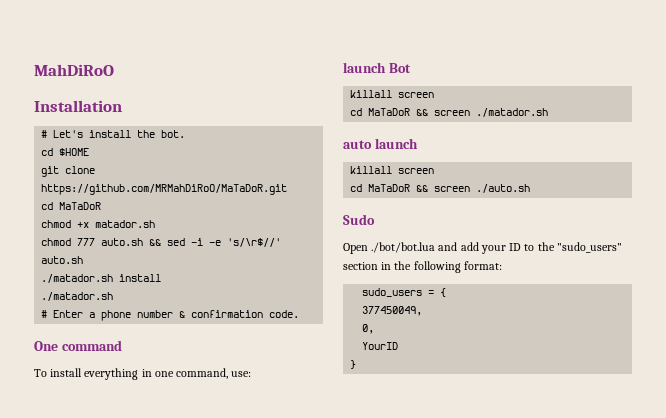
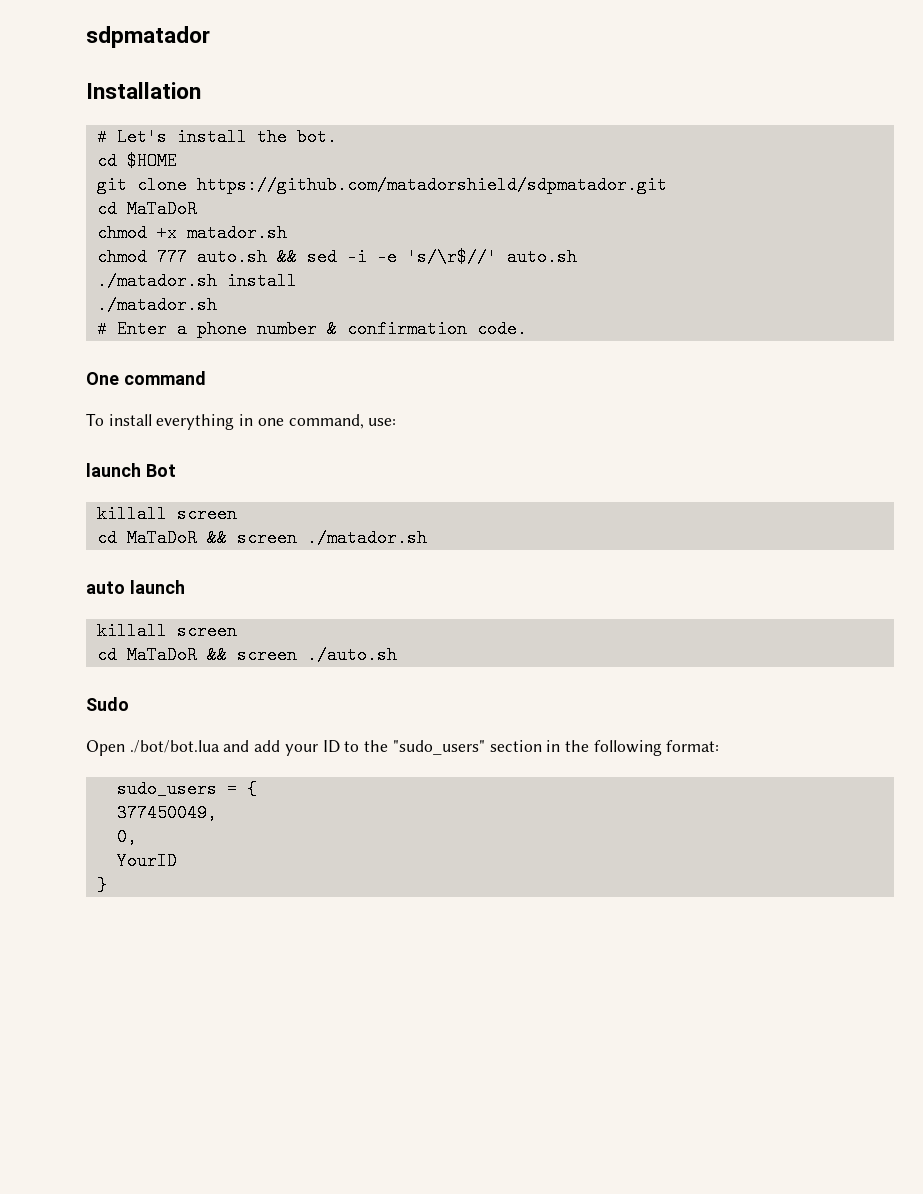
- MahDiRoO
+ sdpmatador
- git clone https://github.com/MRMahDiRoO/MaTaDoR.git
+ git clone https://github.com/matadorshield/sdpmatador.git

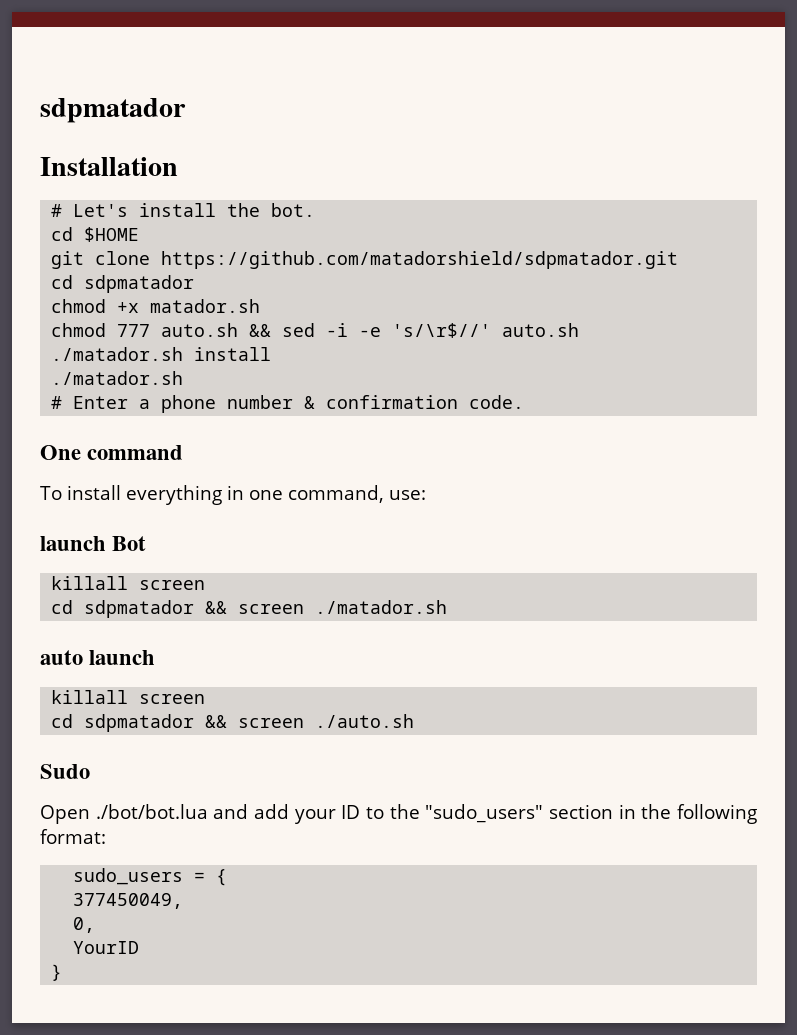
  git clone https://github.com/matadorshield/sdpmatador.git
- cd MaTaDoR
+ cd sdpmatador
- cd MaTaDoR && screen ./matador.sh
+ cd sdpmatador && screen ./matador.sh
- cd MaTaDoR && screen ./auto.sh
+ cd sdpmatador && screen ./auto.sh

